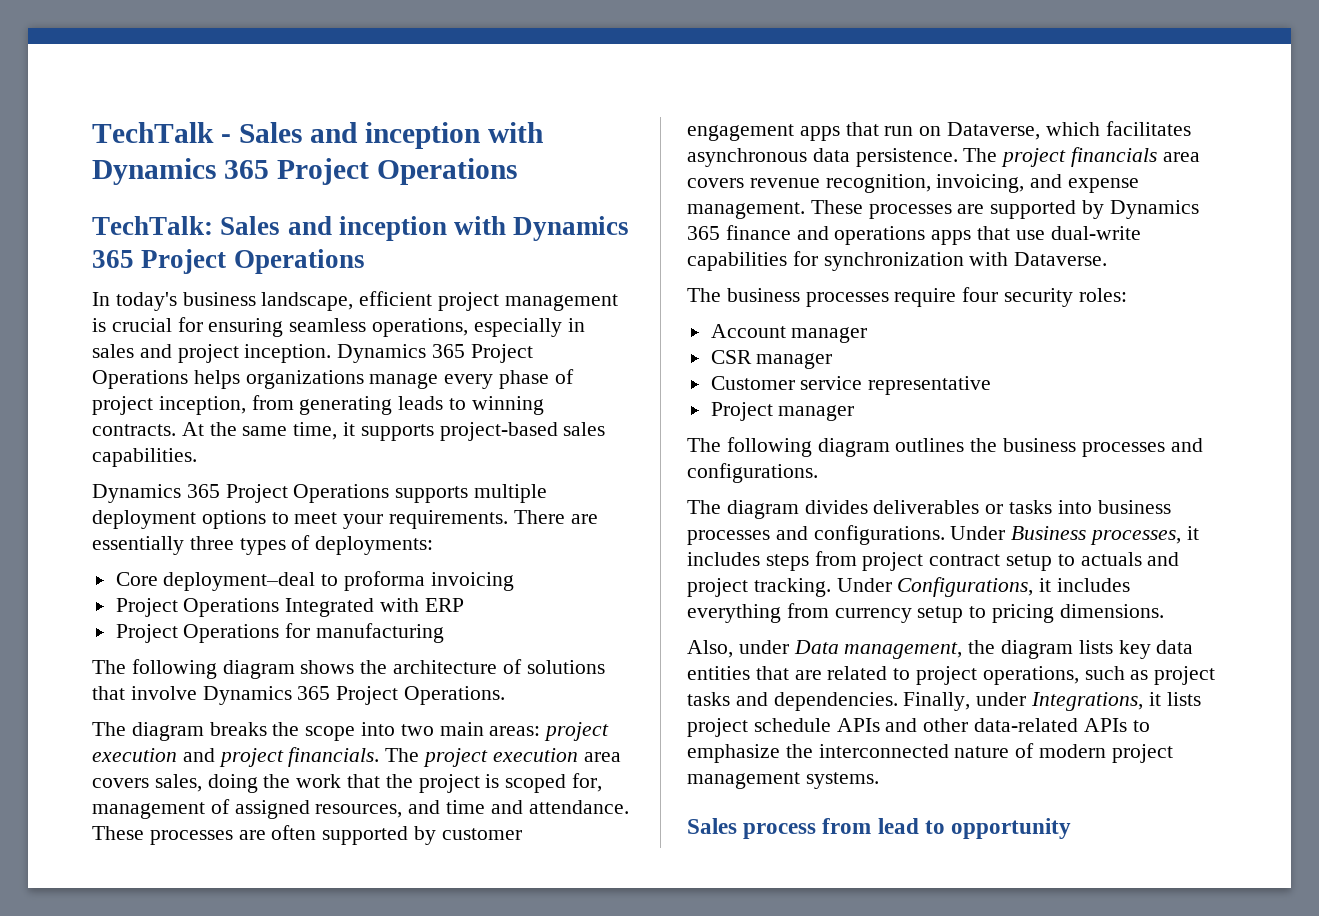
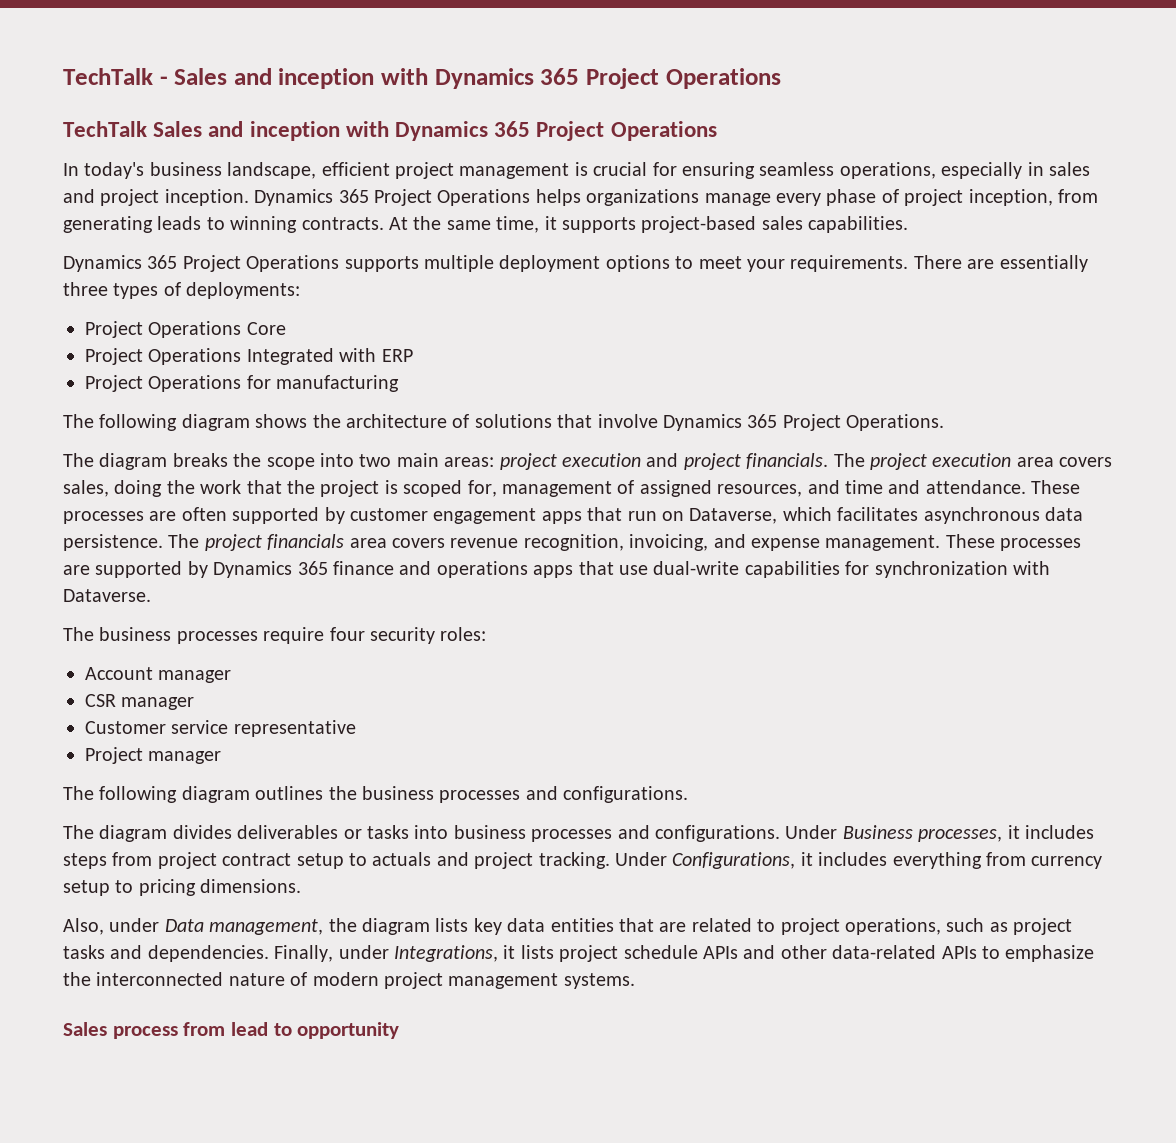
- TechTalk: Sales and inception with Dynamics 365 Project Operations
+ TechTalk Sales and inception with Dynamics 365 Project Operations
- Core deployment–deal to proforma invoicing
+ Project Operations Core

